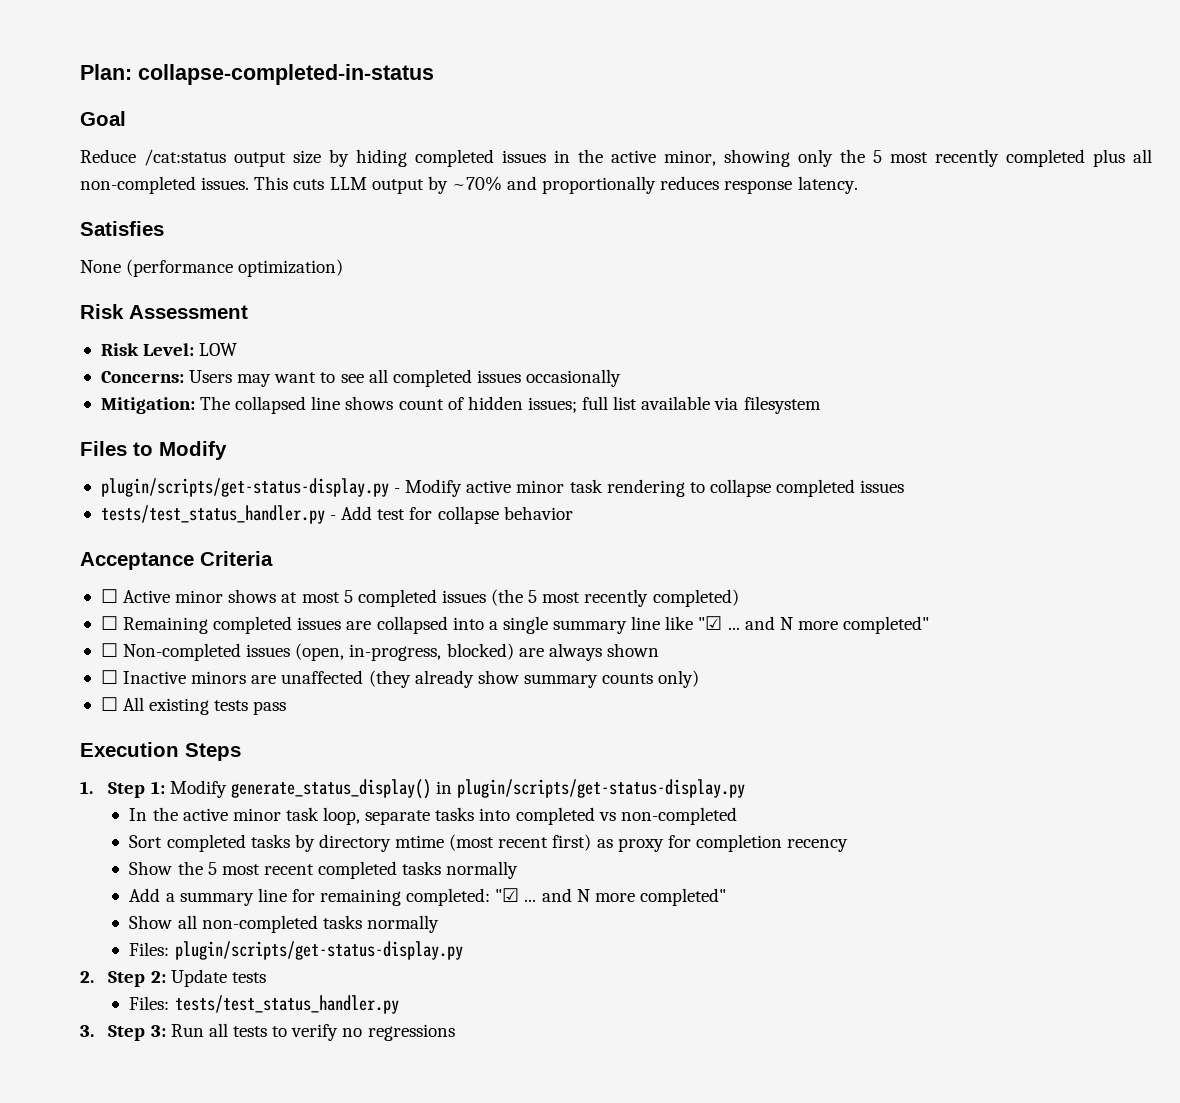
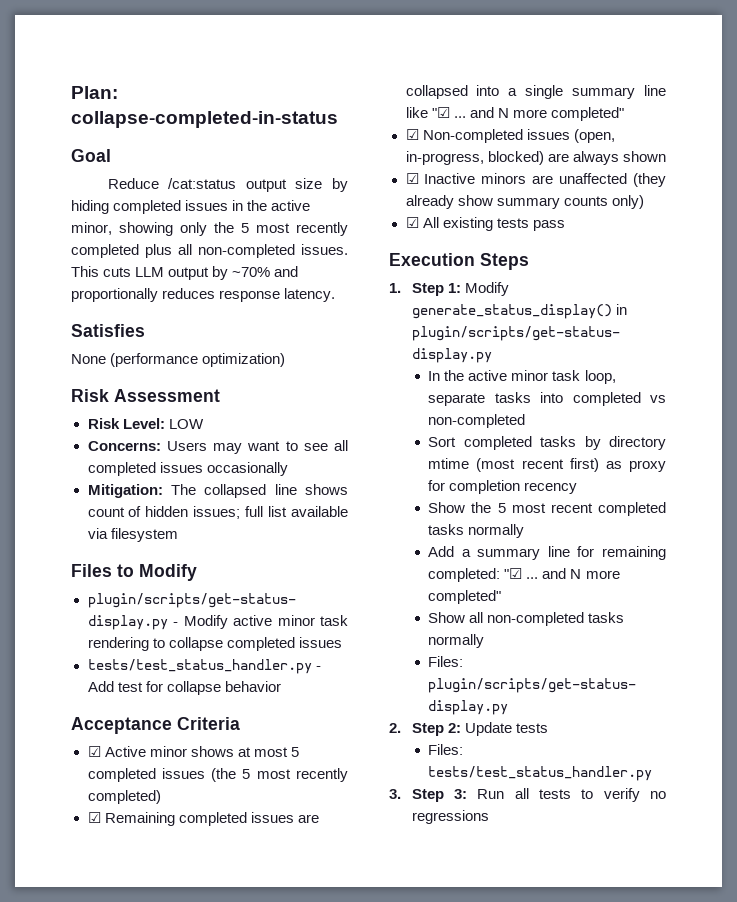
- ☐ Active minor shows at most 5 completed issues (the 5 most recently completed)
+ ☑ Active minor shows at most 5 completed issues (the 5 most recently completed)
- ☐ Remaining completed issues are collapsed into a single summary line like "☑ ... and N more completed"
+ ☑ Remaining completed issues are collapsed into a single summary line like "☑ ... and N more completed"
- ☐ Non-completed issues (open, in-progress, blocked) are always shown
+ ☑ Non-completed issues (open, in-progress, blocked) are always shown
- ☐ Inactive minors are unaffected (they already show summary counts only)
+ ☑ Inactive minors are unaffected (they already show summary counts only)
- ☐ All existing tests pass
+ ☑ All existing tests pass

